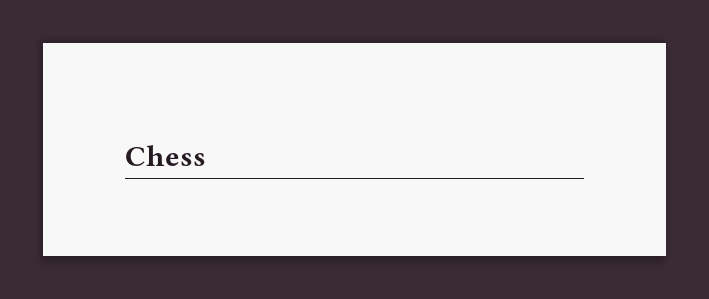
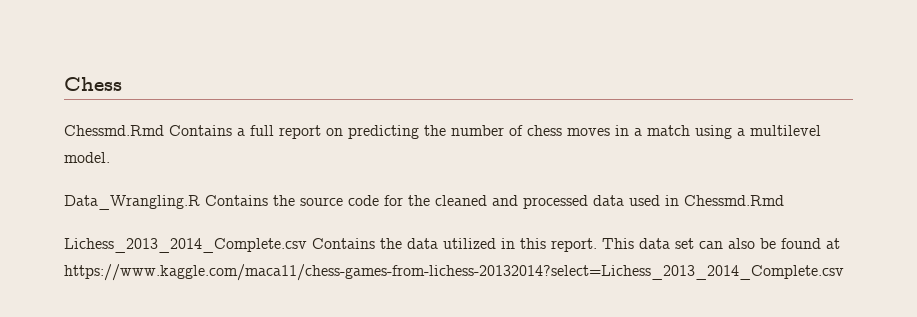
+ Chessmd.Rmd Contains a full report on predicting the number of chess moves in a match using a multilevel model.
+ Data_Wrangling.R Contains the source code for the cleaned and processed data used in Chessmd.Rmd
+ Lichess_2013_2014_Complete.csv Contains the data utilized in this report. This data set can also be found at https://www.kaggle.com/maca11/chess-games-from-lichess-20132014?select=Lichess_2013_2014_Complete.csv

